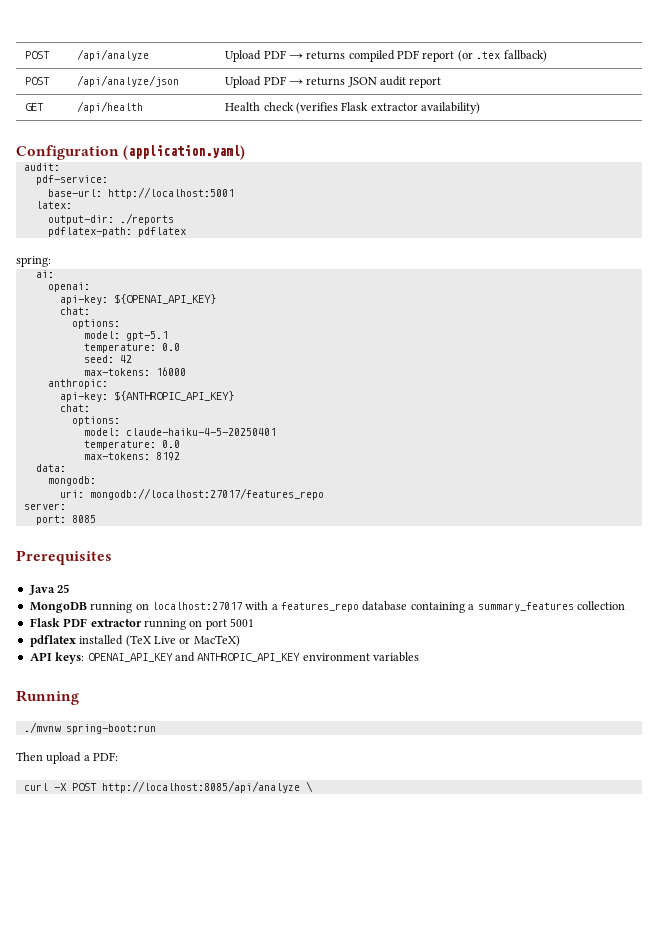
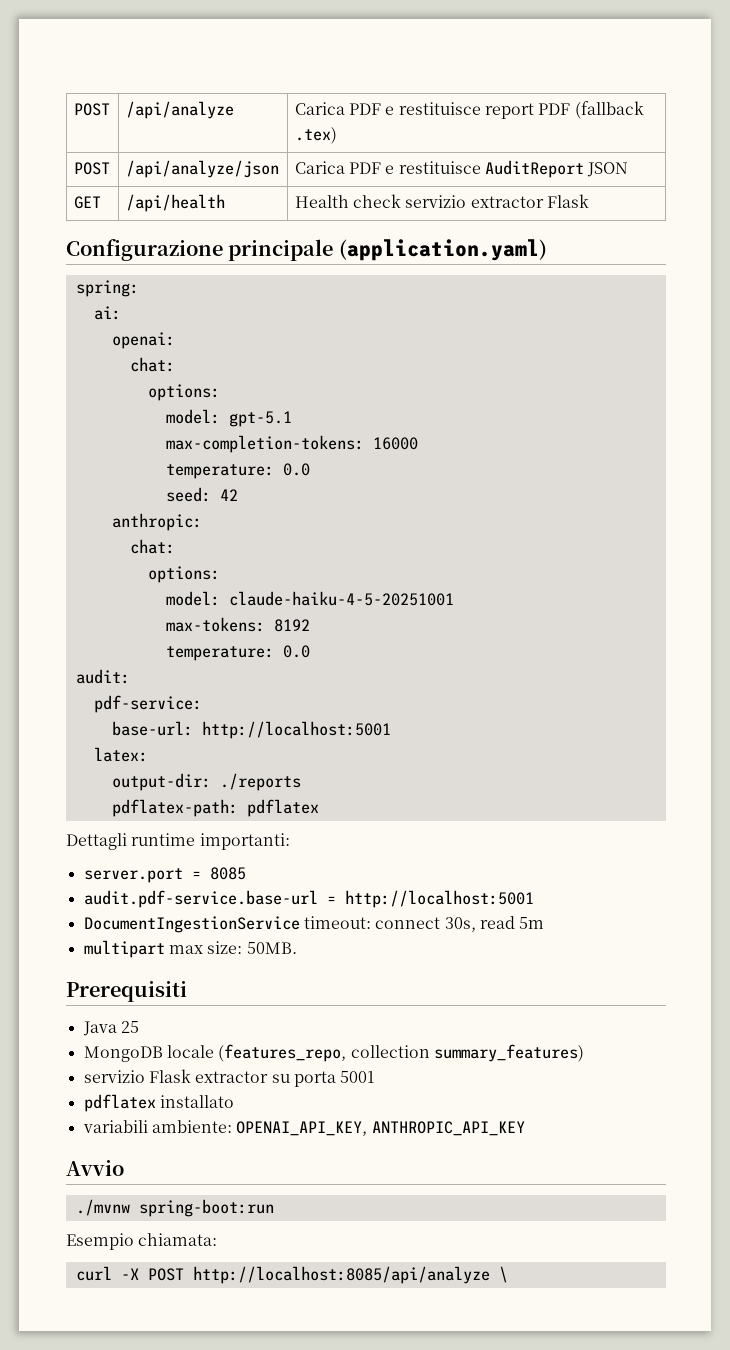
- POST | /api/analyze | Upload PDF → returns compiled PDF report (or .tex fallback)
- POST | /api/analyze/json | Upload PDF → returns JSON audit report
+ POST | /api/analyze | Carica PDF e restituisce report PDF (fallback .tex)
+ POST | /api/analyze/json | Carica PDF e restituisce AuditReport JSON
- GET | /api/health | Health check (verifies Flask extractor availability)
- Configuration (application.yaml)
+ GET | /api/health | Health check servizio extractor Flask
+ Configurazione principale (application.yaml)
+ spring:
+ ai:
+ openai:
+ chat:
+ options:
+ model: gpt-5.1
+ max-completion-tokens: 16000
+ temperature: 0.0
+ seed: 42
+ anthropic:
+ chat:
+ options:
+ model: claude-haiku-4-5-20251001
+ max-tokens: 8192
+ temperature: 0.0
- spring:
- ai:
- openai:
- api-key: ${OPENAI_API_KEY}
- chat:
- options:
- model: gpt-5.1
- temperature: 0.0
- seed: 42
- max-tokens: 16000
- anthropic:
- api-key: ${ANTHROPIC_API_KEY}
- chat:
- options:
- model: claude-haiku-4-5-20250401
- temperature: 0.0
- max-tokens: 8192
- data:
- mongodb:
- uri: mongodb://localhost:27017/features_repo
- server:
- port: 8085
- Prerequisites
+ Dettagli runtime importanti:
+ server.port = 8085
+ audit.pdf-service.base-url = http://localhost:5001
+ DocumentIngestionService timeout: connect 30s, read 5m
+ multipart max size: 50MB.
+ Prerequisiti
  Java 25
- MongoDB running on localhost:27017 with a features_repo database containing a summary_features collection
- Flask PDF extractor running on port 5001
- pdflatex installed (TeX Live or MacTeX)
- API keys: OPENAI_API_KEY and ANTHROPIC_API_KEY environment variables
- Running
+ MongoDB locale (features_repo, collection summary_features)
+ servizio Flask extractor su porta 5001
+ pdflatex installato
+ variabili ambiente: OPENAI_API_KEY, ANTHROPIC_API_KEY
+ Avvio
  ./mvnw spring-boot:run
- Then upload a PDF:
+ Esempio chiamata:

